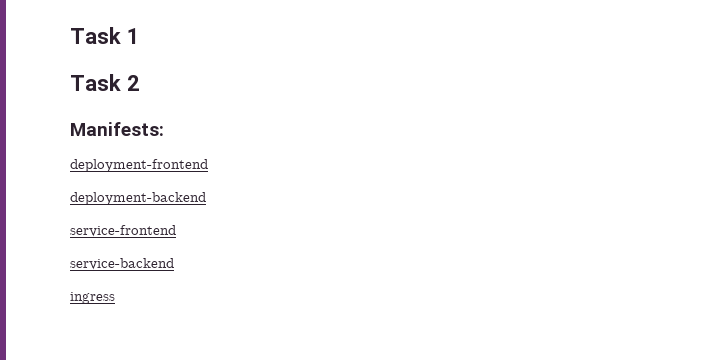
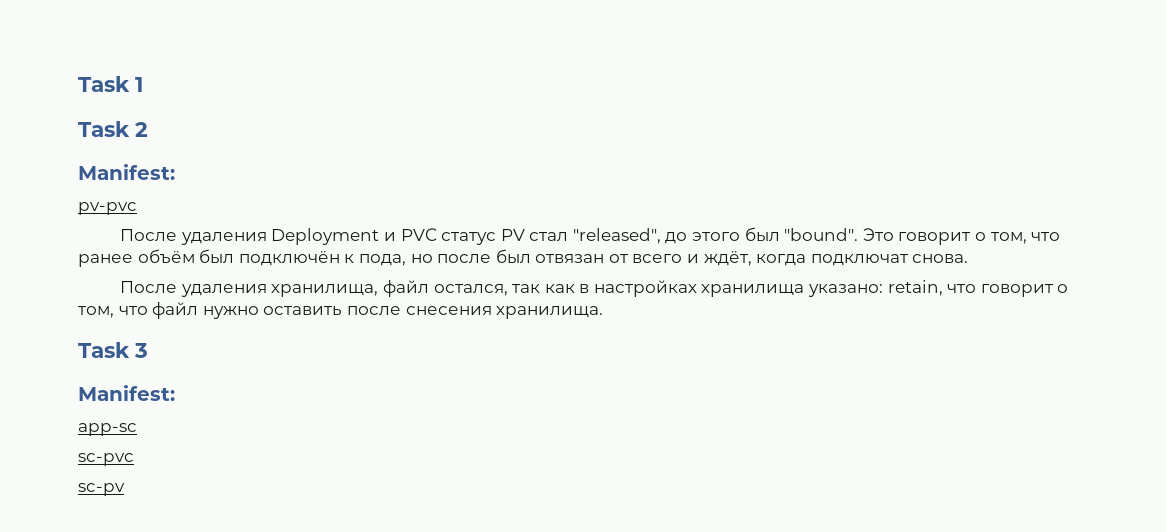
  Task 2
- Manifests:
- deployment-frontend
- deployment-backend
- service-frontend
- service-backend
- ingress
+ Manifest:
+ pv-pvc
+ После удаления Deployment и PVC статус PV стал "released", до этого был "bound". Это говорит о том, что ранее объём был подключён к пода, но после был отвязан от всего и ждёт, когда подключат снова.
+ После удаления хранилища, файл остался, так как в настройках хранилища указано: retain, что говорит о том, что файл нужно оставить после снесения хранилища.
+ Task 3
+ Manifest:
+ app-sc
+ sc-pvc
+ sc-pv

